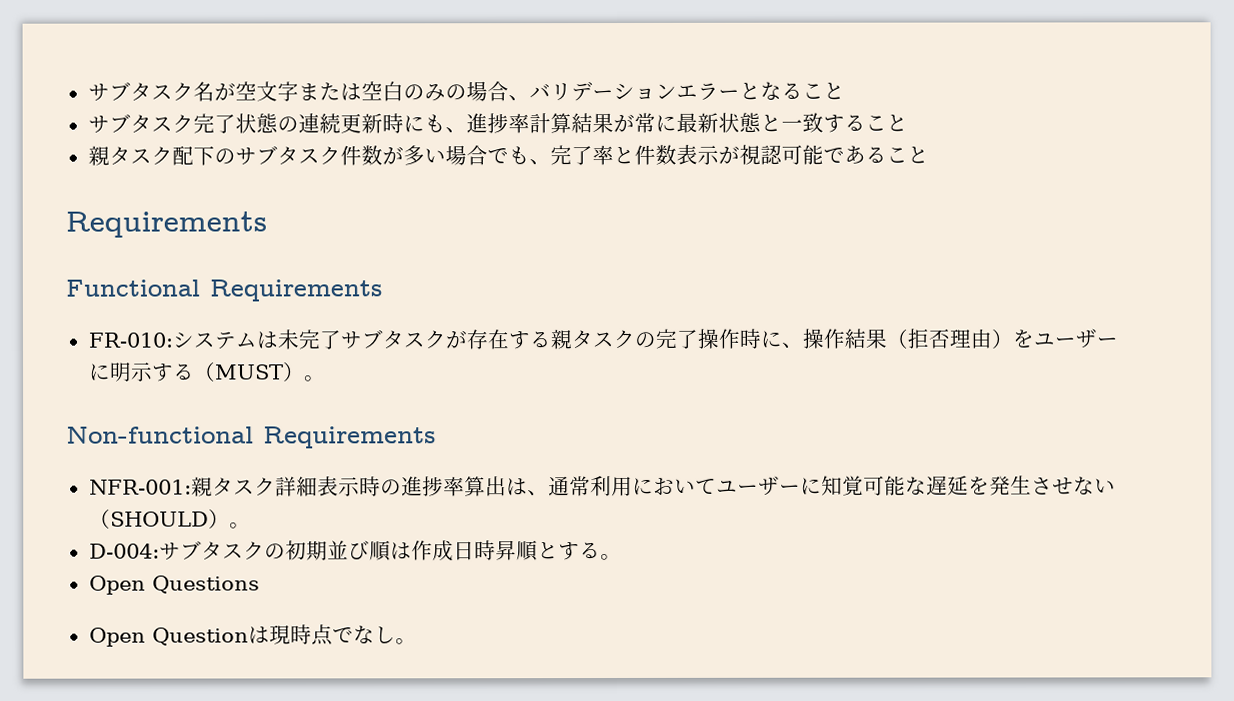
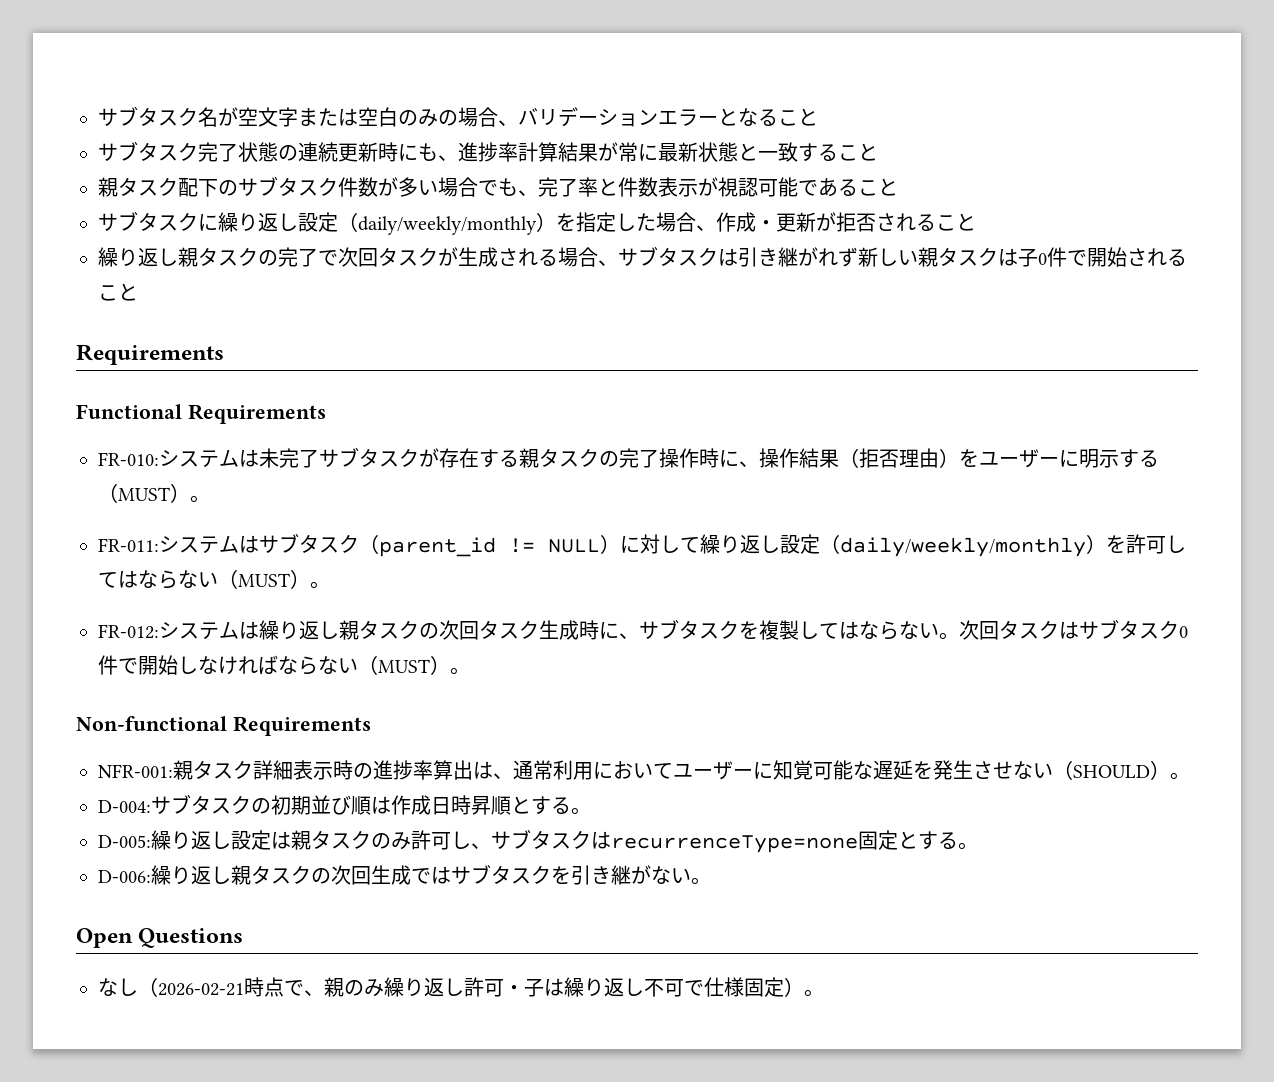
+ サブタスクに繰り返し設定（daily/weekly/monthly）を指定した場合、作成・更新が拒否されること
+ 繰り返し親タスクの完了で次回タスクが生成される場合、サブタスクは引き継がれず新しい親タスクは子0件で開始されること
+ FR-011:システムはサブタスク（parent_id != NULL）に対して繰り返し設定（daily/weekly/monthly）を許可してはならない（MUST）。
+ FR-012:システムは繰り返し親タスクの次回タスク生成時に、サブタスクを複製してはならない。次回タスクはサブタスク0件で開始しなければならない（MUST）。
+ D-005:繰り返し設定は親タスクのみ許可し、サブタスクはrecurrenceType=none固定とする。
+ D-006:繰り返し親タスクの次回生成ではサブタスクを引き継がない。
  Open Questions
- Open Questionは現時点でなし。
+ なし（2026-02-21時点で、親のみ繰り返し許可・子は繰り返し不可で仕様固定）。

